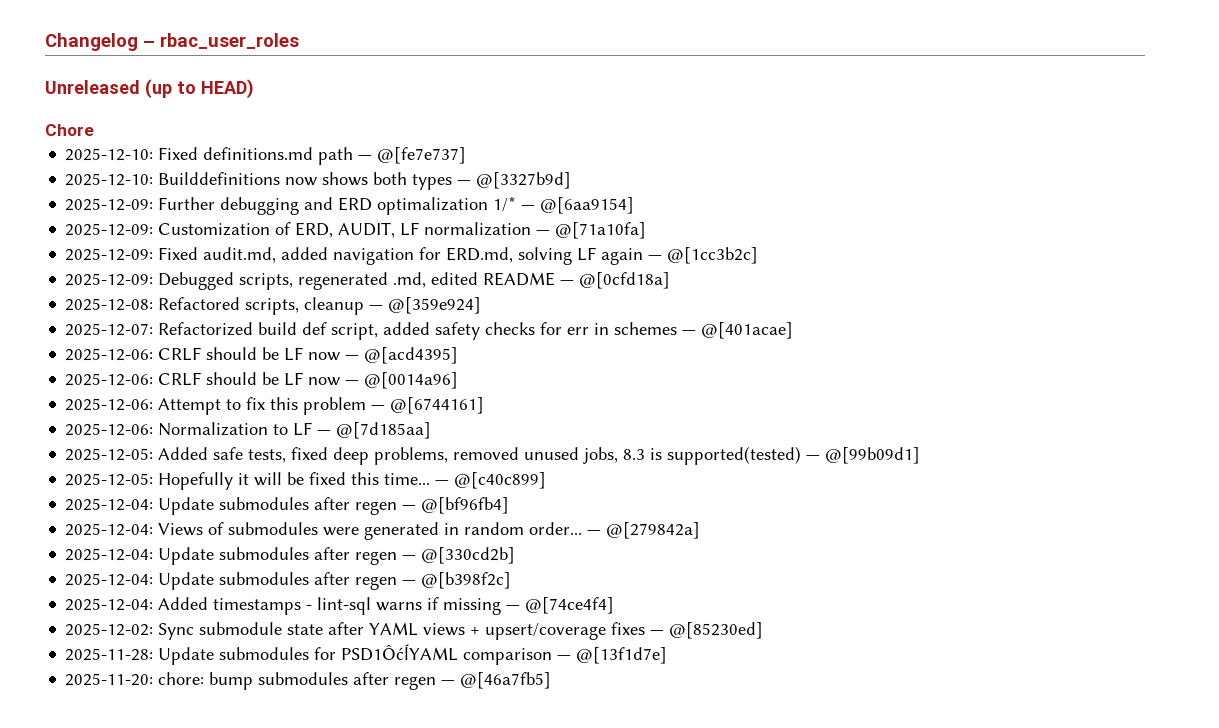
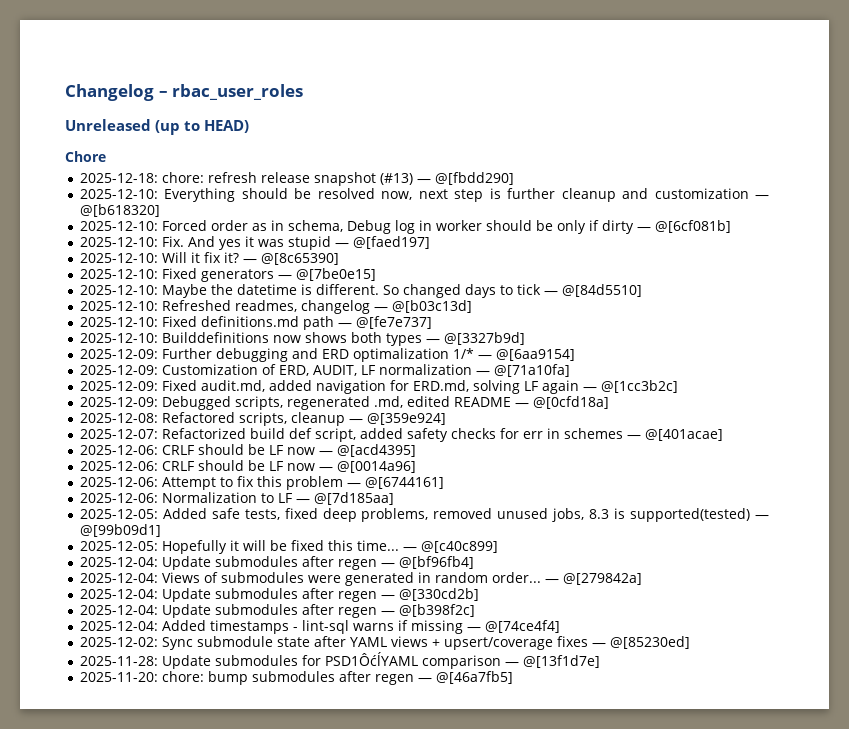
+ 2025-12-18: chore: refresh release snapshot (#13) — @[fbdd290]
+ 2025-12-10: Everything should be resolved now, next step is further cleanup and customization — @[b618320]
+ 2025-12-10: Forced order as in schema, Debug log in worker should be only if dirty — @[6cf081b]
+ 2025-12-10: Fix. And yes it was stupid — @[faed197]
+ 2025-12-10: Will it fix it? — @[8c65390]
+ 2025-12-10: Fixed generators — @[7be0e15]
+ 2025-12-10: Maybe the datetime is different. So changed days to tick — @[84d5510]
+ 2025-12-10: Refreshed readmes, changelog — @[b03c13d]

